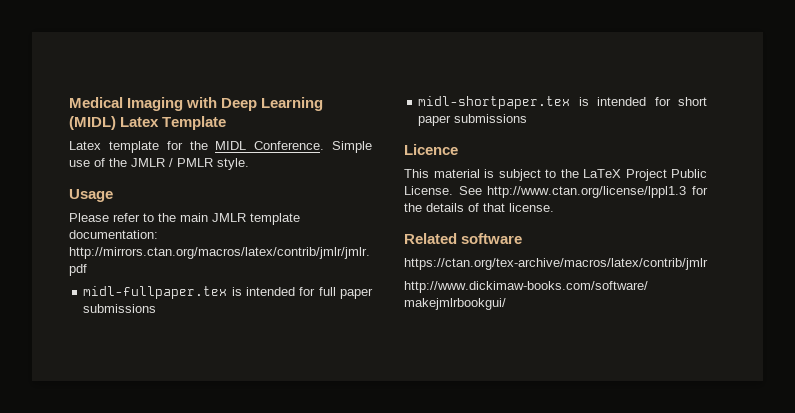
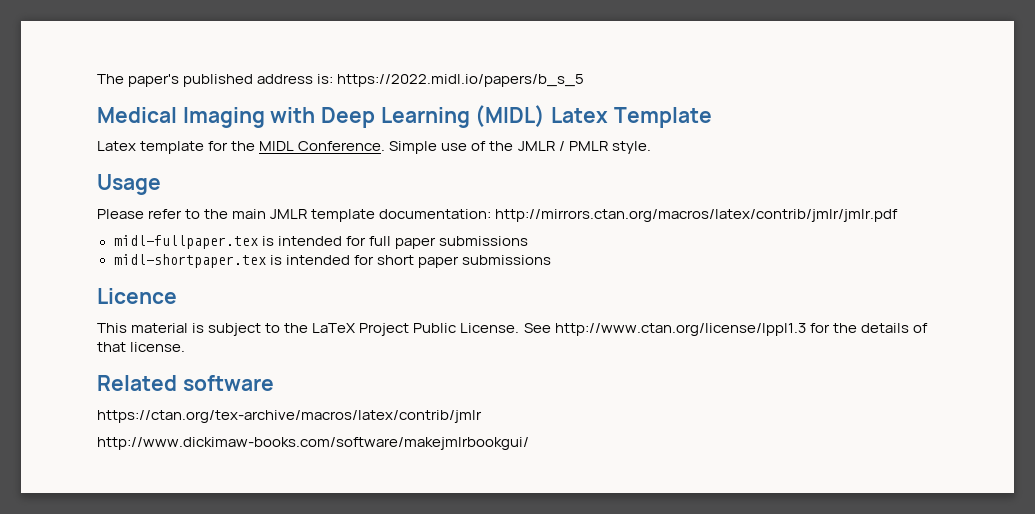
+ The paper's published address is: https://2022.midl.io/papers/b_s_5

